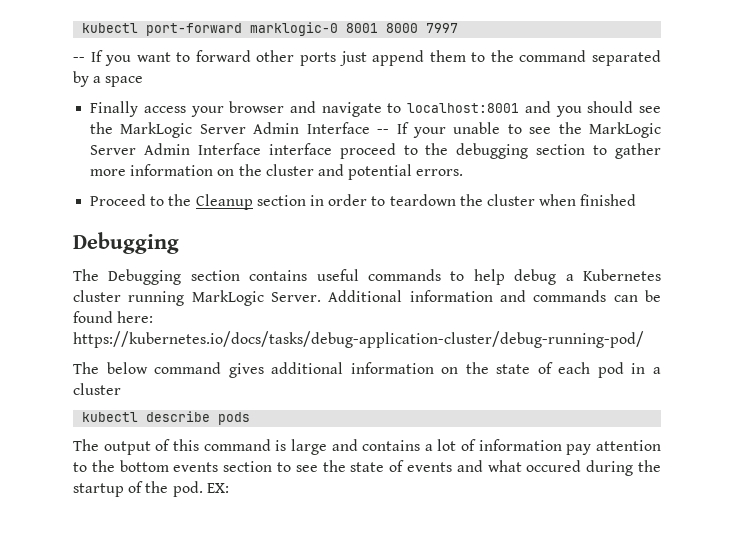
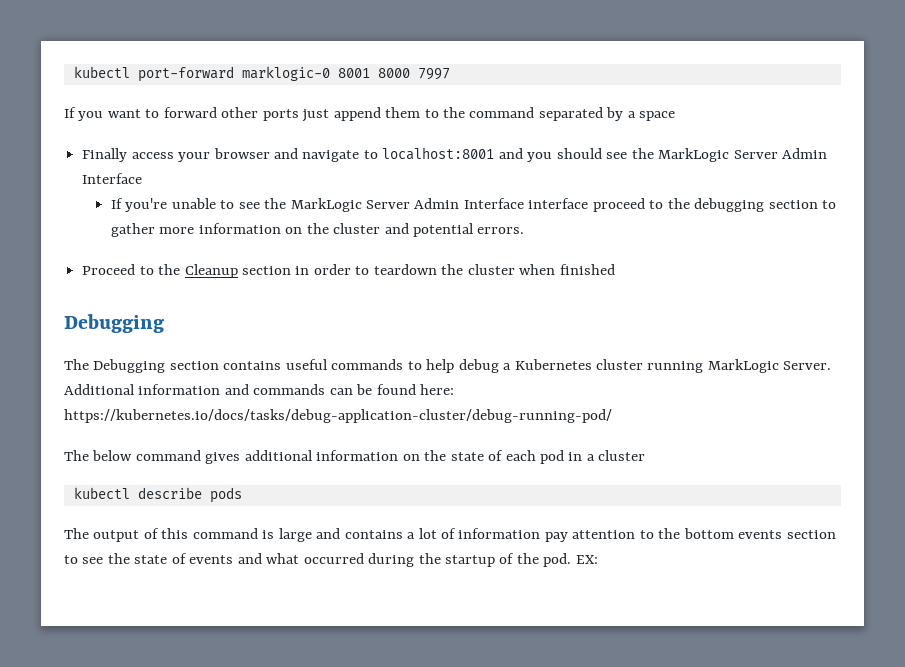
- -- If you want to forward other ports just append them to the command separated by a space
+ If you want to forward other ports just append them to the command separated by a space
- Finally access your browser and navigate to localhost:8001 and you should see the MarkLogic Server Admin Interface -- If your unable to see the MarkLogic Server Admin Interface interface proceed to the debugging section to gather more information on the cluster and potential errors.
+ Finally access your browser and navigate to localhost:8001 and you should see the MarkLogic Server Admin Interface
+ If you're unable to see the MarkLogic Server Admin Interface interface proceed to the debugging section to gather more information on the cluster and potential errors.
- The output of this command is large and contains a lot of information pay attention to the bottom events section to see the state of events and what occured during the startup of the pod.
+ The output of this command is large and contains a lot of information pay attention to the bottom events section to see the state of events and what occurred during the startup of the pod.

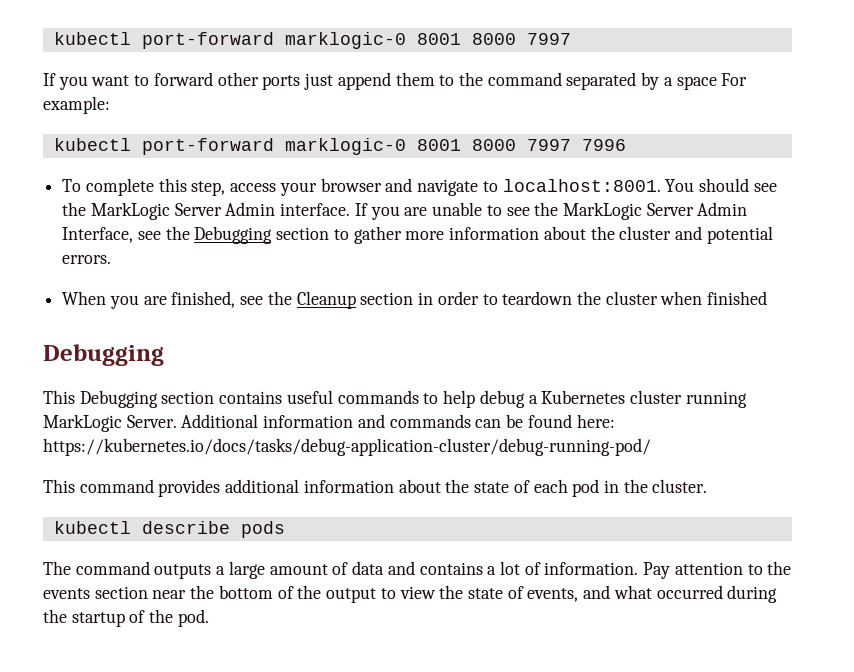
- If you want to forward other ports just append them to the command separated by a space
- Finally access your browser and navigate to localhost:8001 and you should see the MarkLogic Server Admin Interface
- If you're unable to see the MarkLogic Server Admin Interface interface proceed to the debugging section to gather more information on the cluster and potential errors.
+ If you want to forward other ports just append them to the command separated by a space For example:
+ kubectl port-forward marklogic-0 8001 8000 7997 7996
+ To complete this step, access your browser and navigate to localhost:8001. You should see the MarkLogic Server Admin interface. If you are unable to see the MarkLogic Server Admin Interface, see the Debugging section to gather more information about the cluster and potential errors.
- Proceed to the Cleanup section in order to teardown the cluster when finished
+ When you are finished, see the Cleanup section in order to teardown the cluster when finished
- The Debugging section contains useful commands to help debug a Kubernetes cluster running MarkLogic Server.
+ This Debugging section contains useful commands to help debug a Kubernetes cluster running MarkLogic Server.
- The below command gives additional information on the state of each pod in a cluster
+ This command provides additional information about the state of each pod in the cluster.
- The output of this command is large and contains a lot of information pay attention to the bottom events section to see the state of events and what occurred during the startup of the pod. EX:
+ The command outputs a large amount of data and contains a lot of information. Pay attention to the events section near the bottom of the output to view the state of events, and what occurred during the startup of the pod.

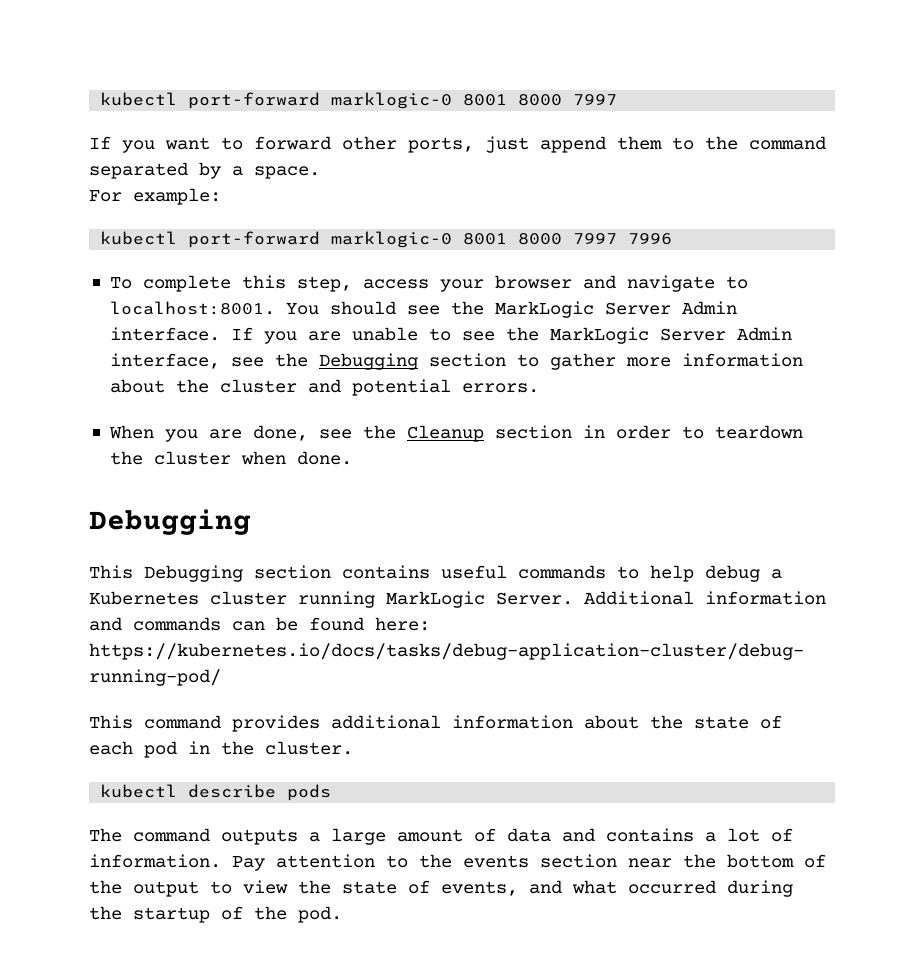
- If you want to forward other ports just append them to the command separated by a space For example:
+ If you want to forward other ports, just append them to the command separated by a space.
+ For example:
- If you are unable to see the MarkLogic Server Admin Interface, see the Debugging section to gather more information about the cluster and potential errors.
+ If you are unable to see the MarkLogic Server Admin interface, see the Debugging section to gather more information about the cluster and potential errors.
- When you are finished, see the Cleanup section in order to teardown the cluster when finished
+ When you are done, see the Cleanup section in order to teardown the cluster when done.

